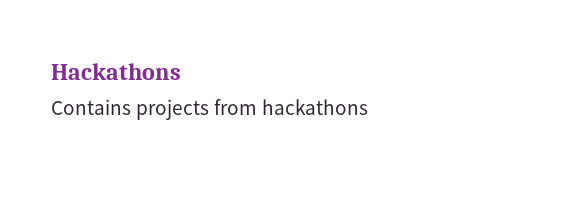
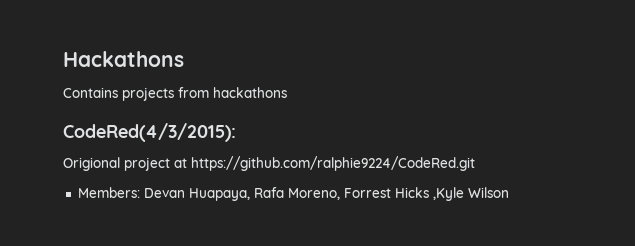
+ CodeRed(4/3/2015):
+ Origional project at https://github.com/ralphie9224/CodeRed.git
+ Members: Devan Huapaya, Rafa Moreno, Forrest Hicks ,Kyle Wilson

